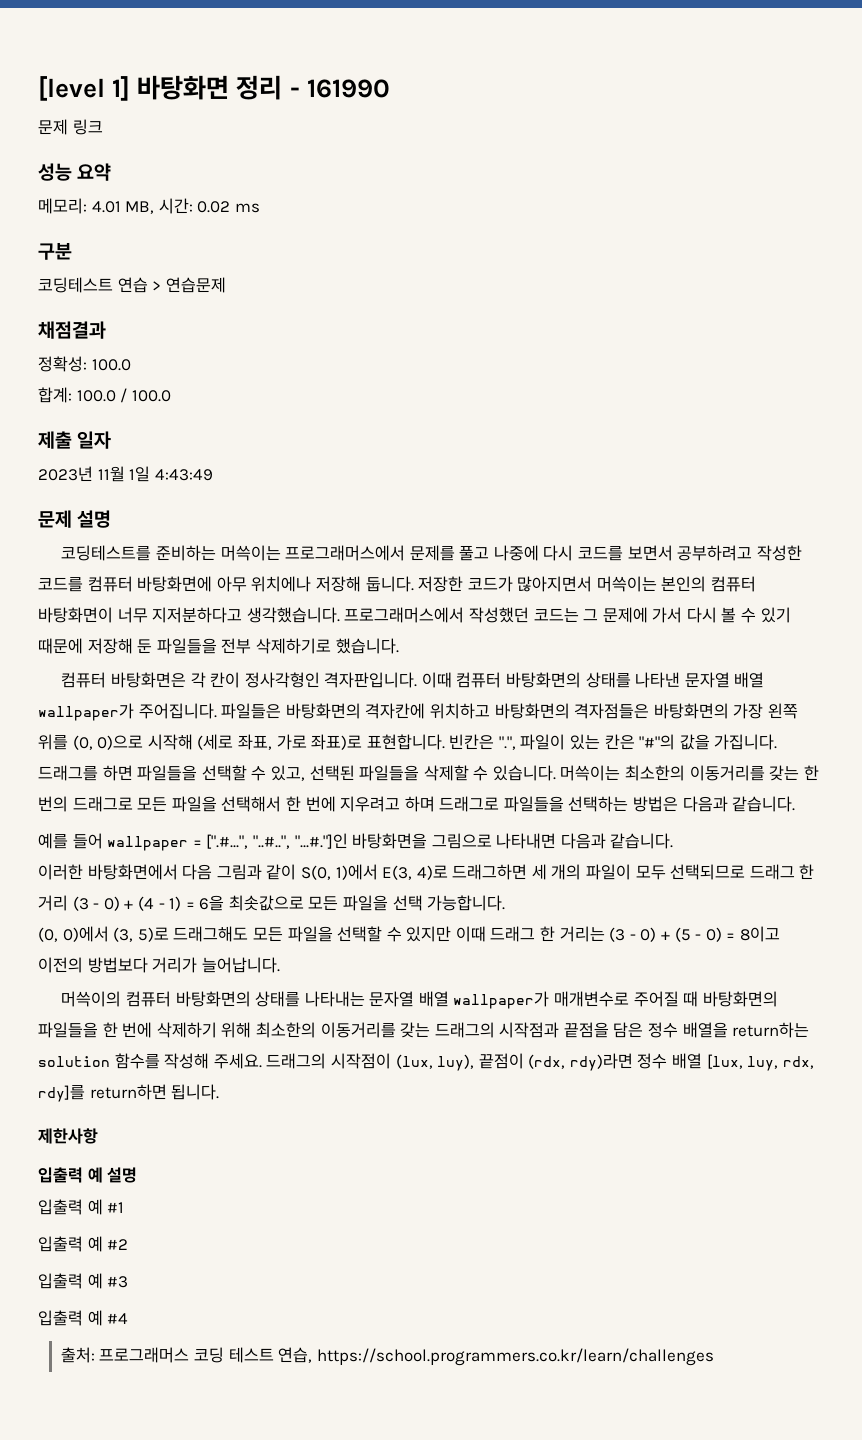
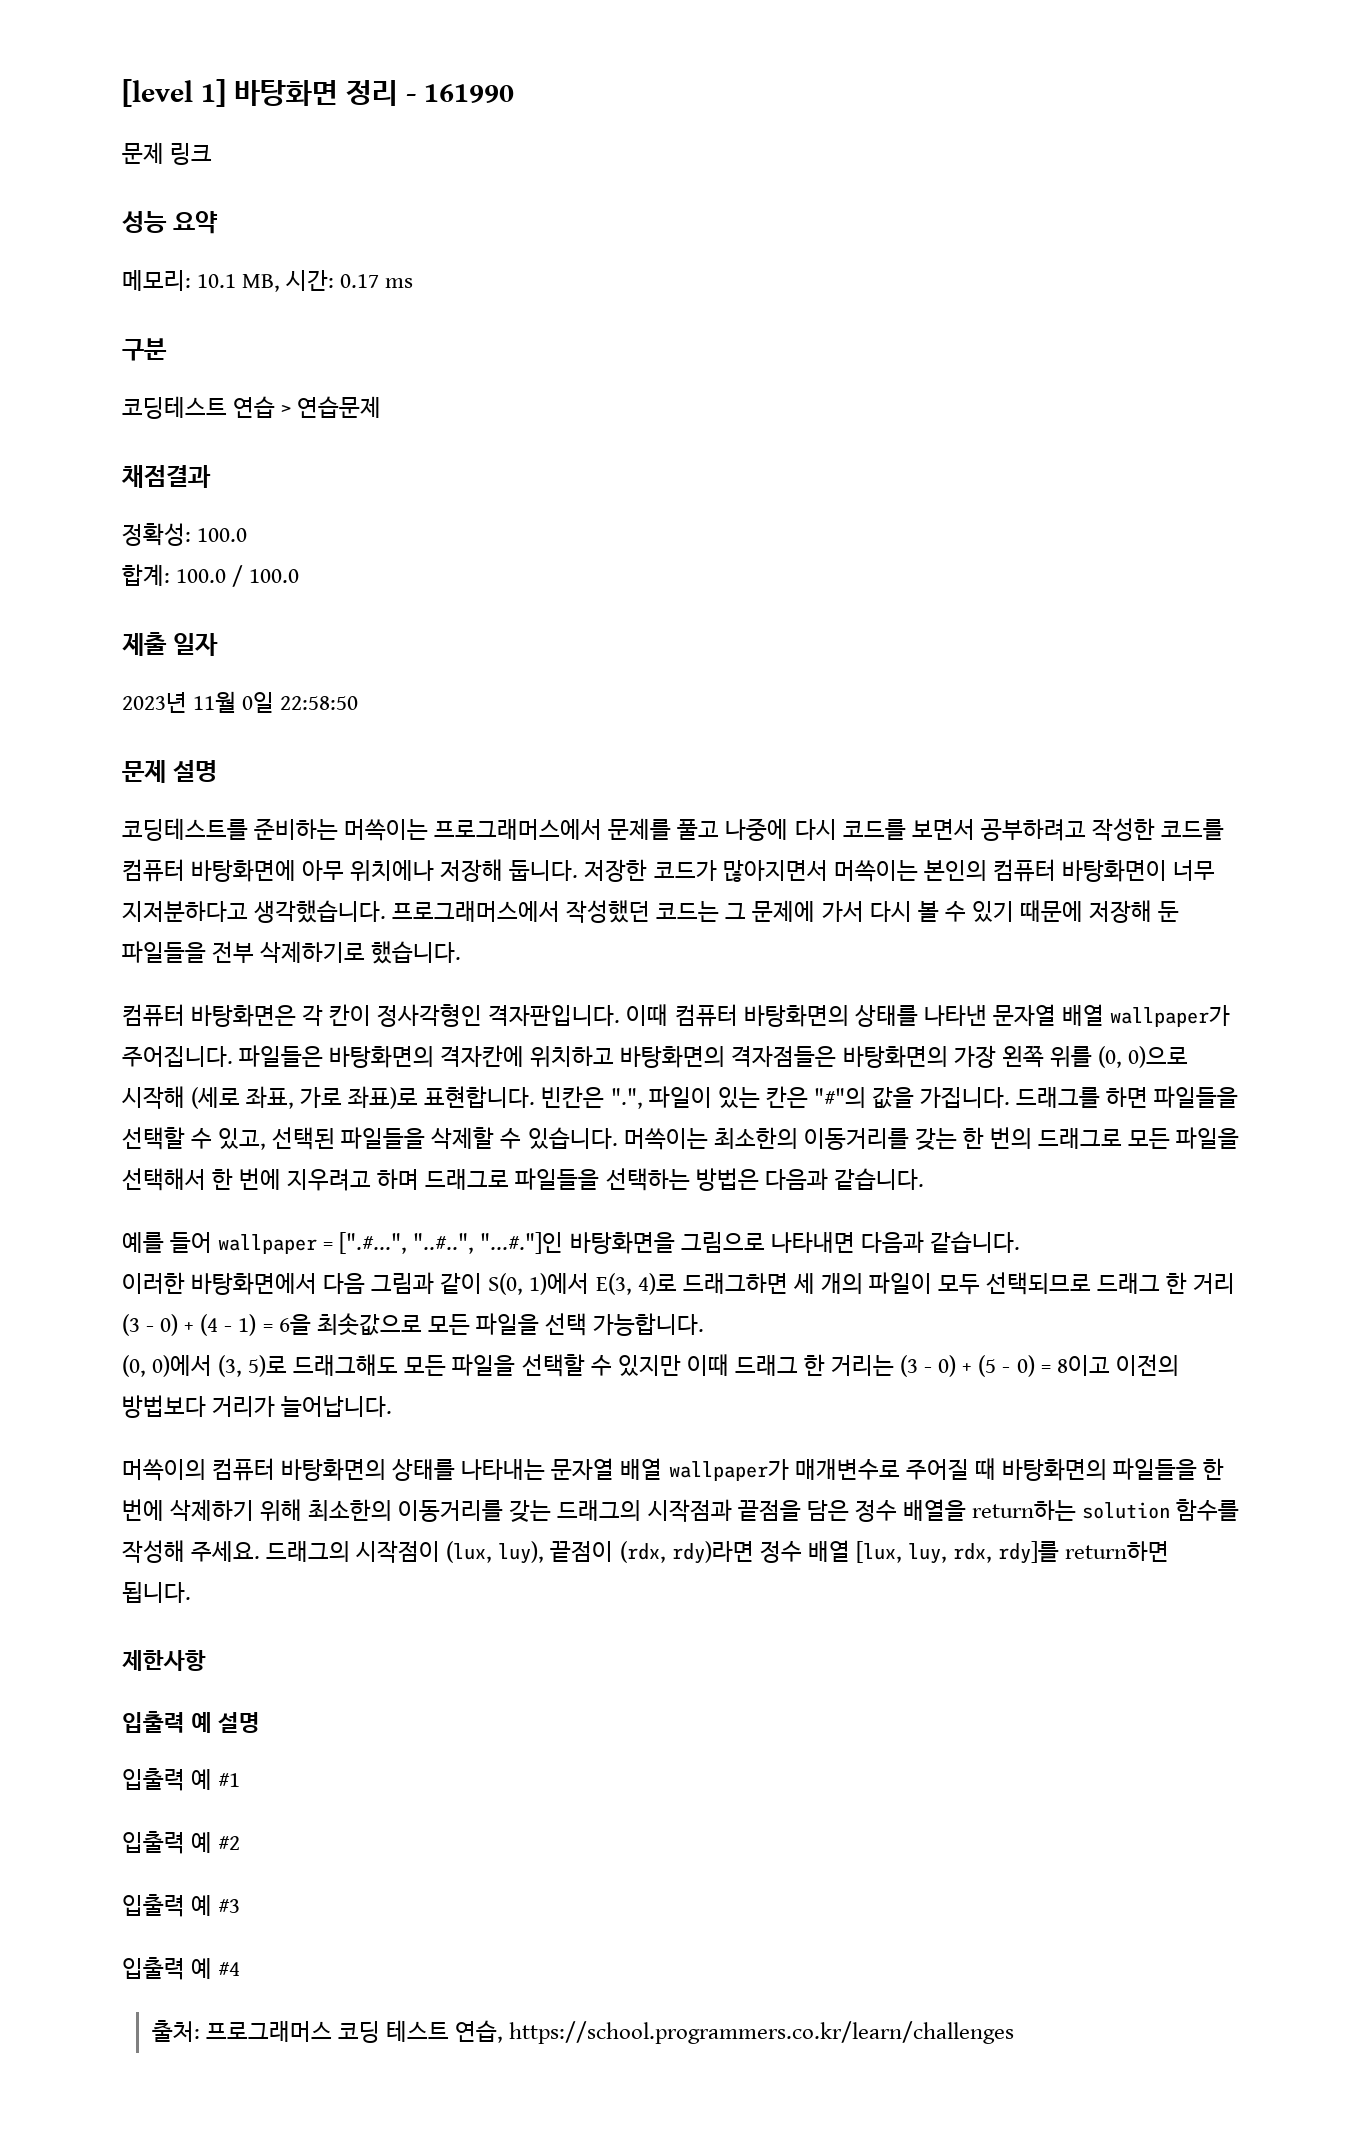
- 메모리: 4.01 MB, 시간: 0.02 ms
+ 메모리: 10.1 MB, 시간: 0.17 ms
- 2023년 11월 1일 4:43:49
+ 2023년 11월 0일 22:58:50

